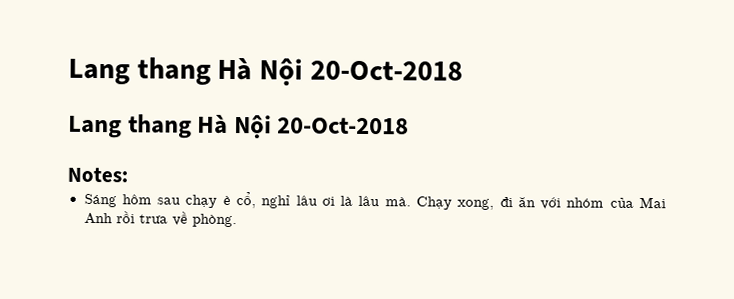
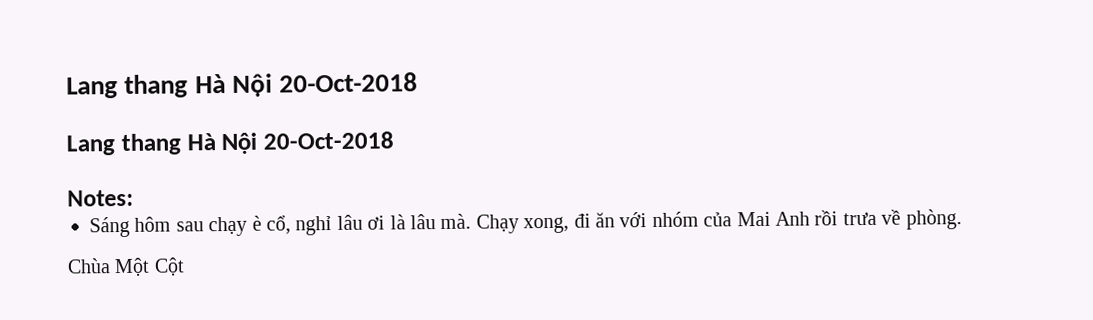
+ Chùa Một Cột

